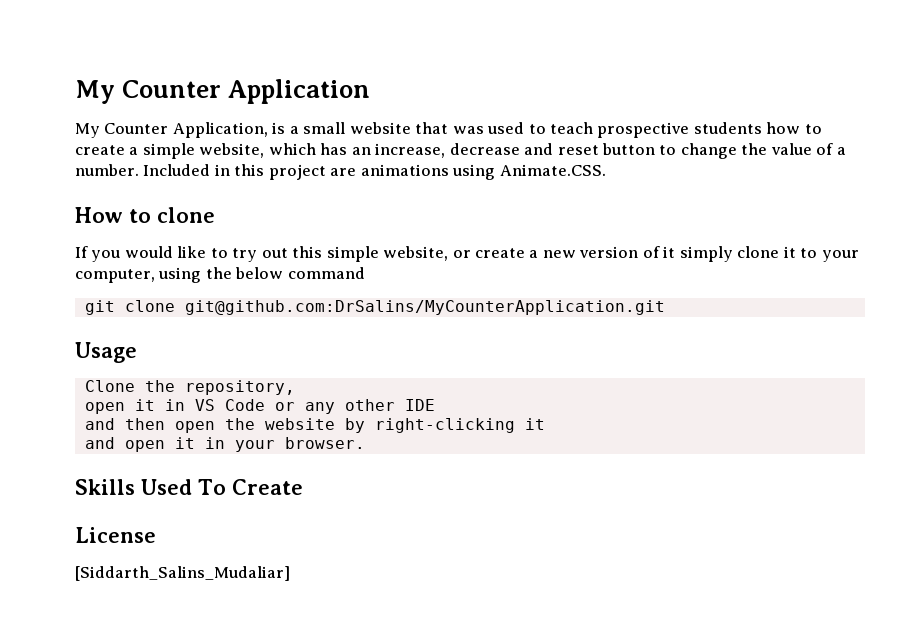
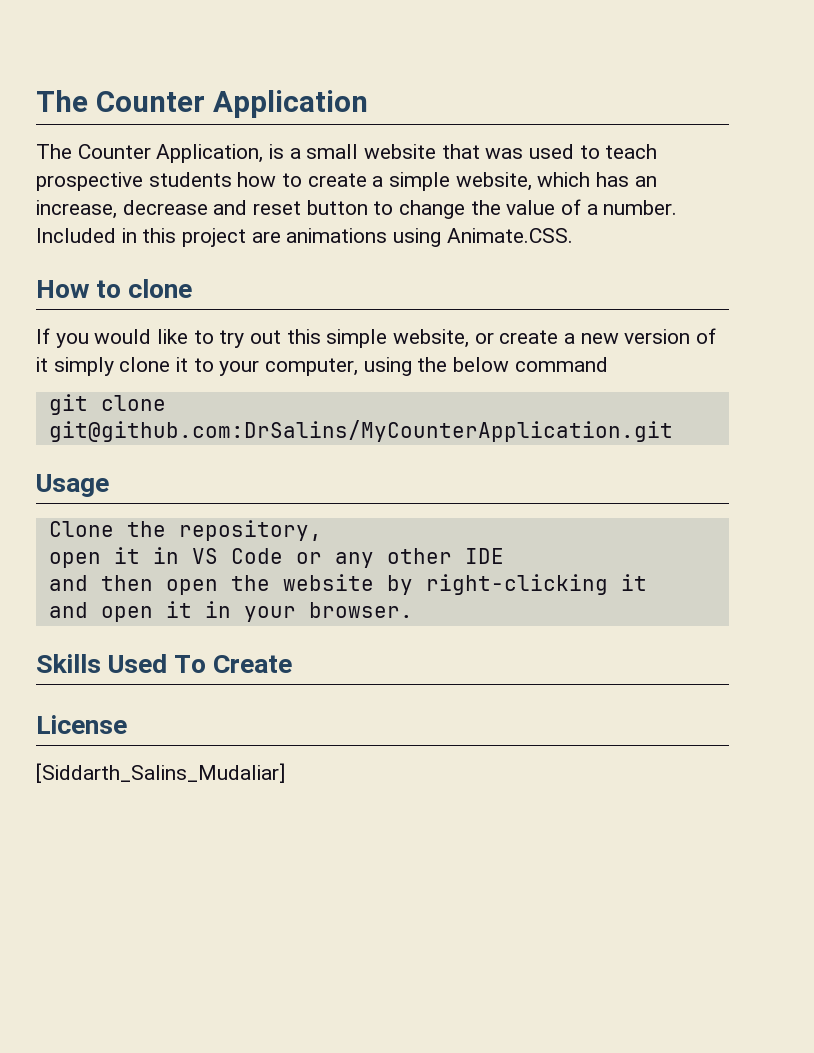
- My Counter Application
+ The Counter Application
- My Counter Application, is a small website that was used to teach prospective students how to create a simple website, which has an increase, decrease and reset button to change the value of a number.
+ The Counter Application, is a small website that was used to teach prospective students how to create a simple website, which has an increase, decrease and reset button to change the value of a number.

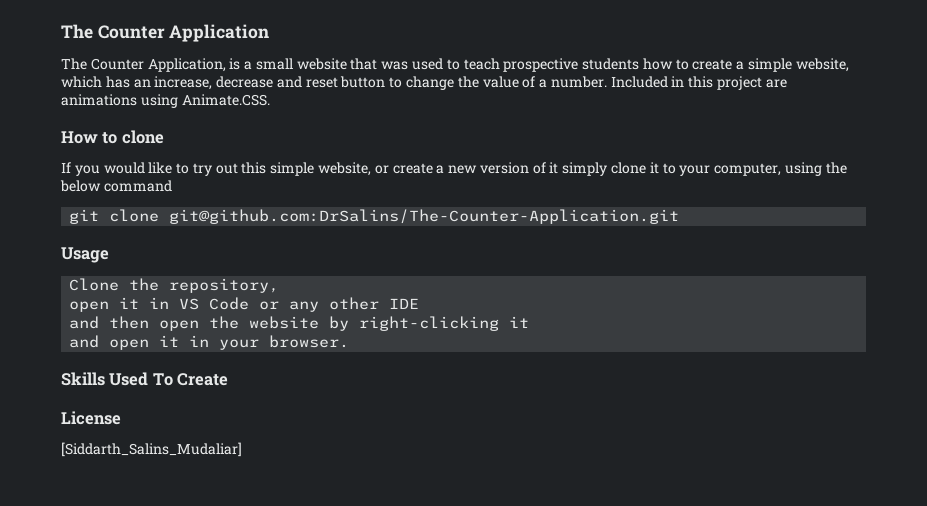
- git clone git@github.com:DrSalins/MyCounterApplication.git
+ git clone git@github.com:DrSalins/The-Counter-Application.git

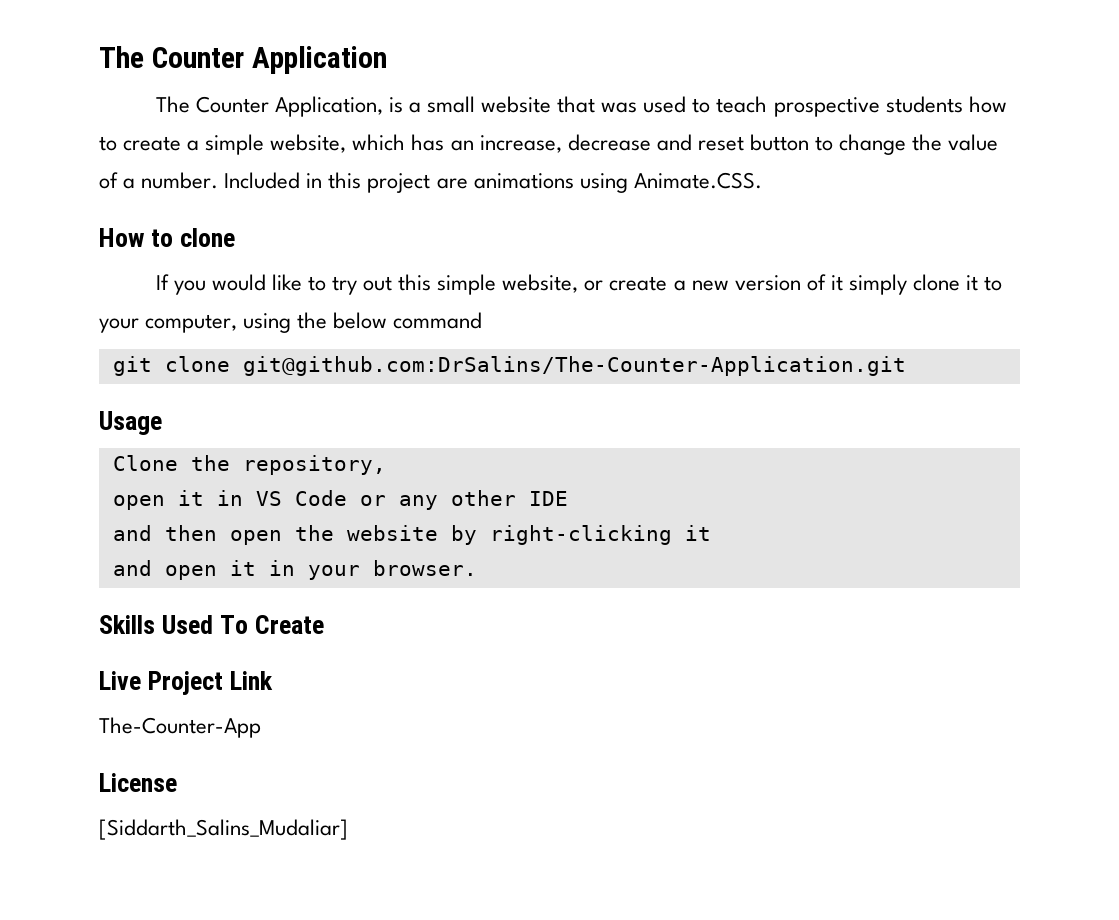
+ Live Project Link
+ The-Counter-App

